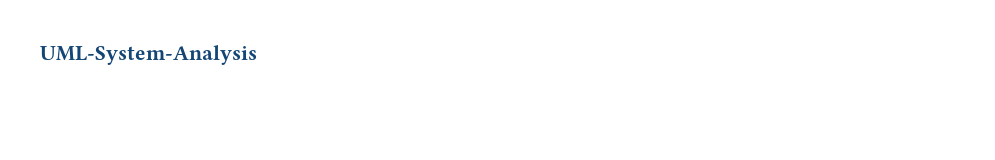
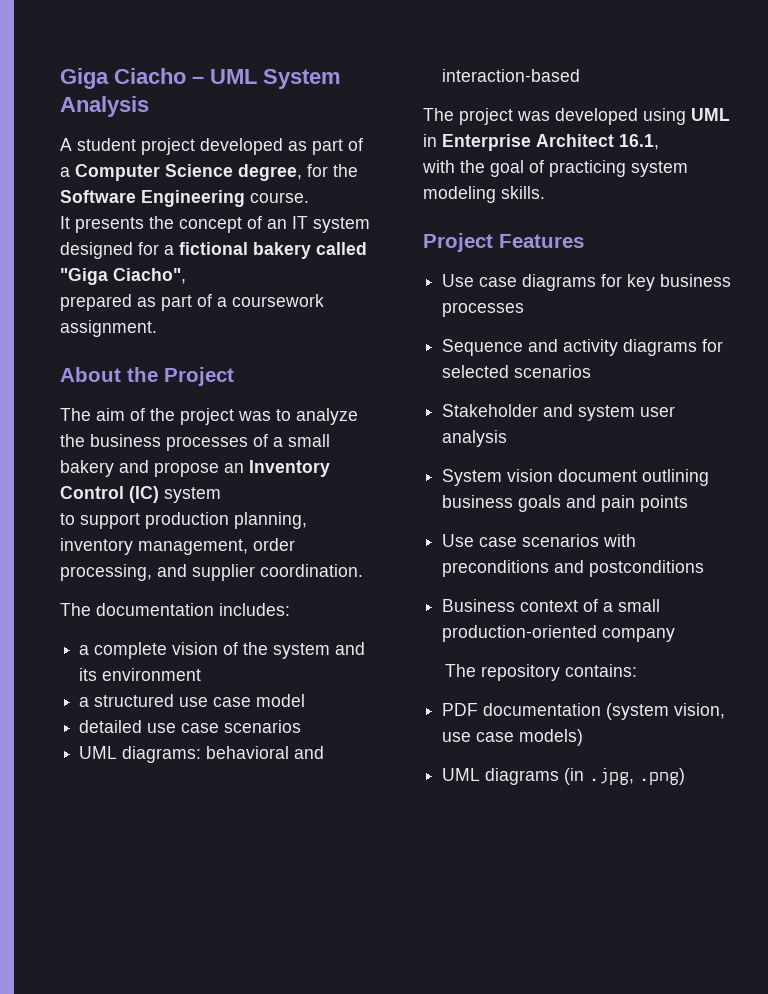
- UML-System-Analysis
+ Giga Ciacho – UML System Analysis
+ A student project developed as part of a Computer Science degree, for the Software Engineering course.
+ It presents the concept of an IT system designed for a fictional bakery called "Giga Ciacho",
+ prepared as part of a coursework assignment.
+ About the Project
+ The aim of the project was to analyze the business processes of a small bakery and propose an Inventory Control (IC) system
+ to support production planning, inventory management, order processing, and supplier coordination.
+ The documentation includes:
+ a complete vision of the system and its environment
+ a structured use case model
+ detailed use case scenarios
+ UML diagrams: behavioral and interaction-based
+ The project was developed using UML in Enterprise Architect 16.1,
+ with the goal of practicing system modeling skills.
+ Project Features
+ Use case diagrams for key business processes
+ Sequence and activity diagrams for selected scenarios
+ Stakeholder and system user analysis
+ System vision document outlining business goals and pain points
+ Use case scenarios with preconditions and postconditions
+ Business context of a small production-oriented company
+ The repository contains:
+ PDF documentation (system vision, use case models)
+ UML diagrams (in .jpg, .png)

